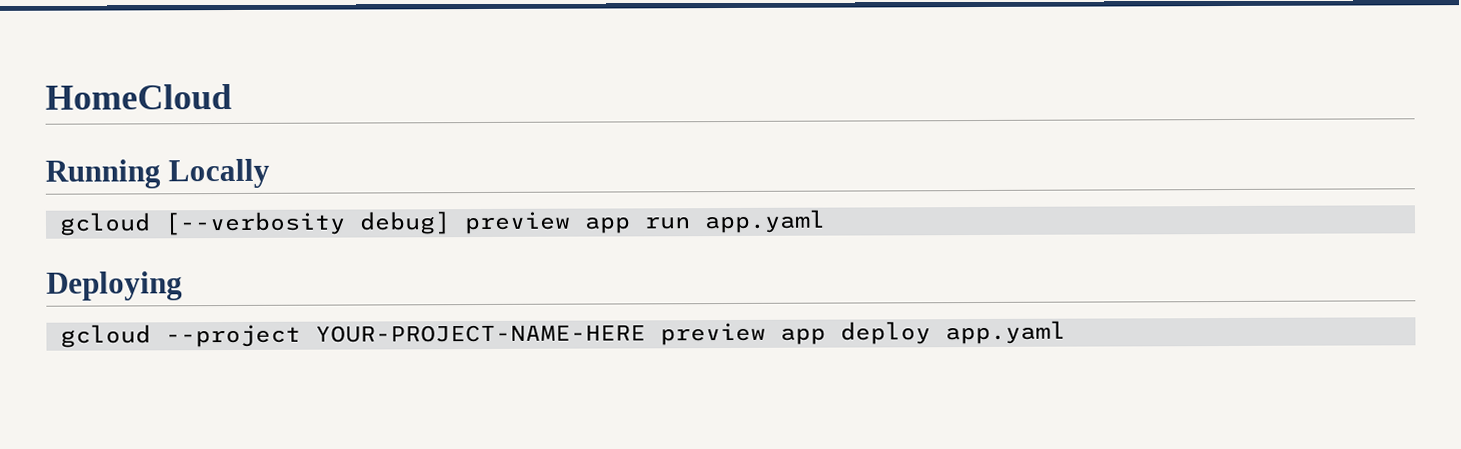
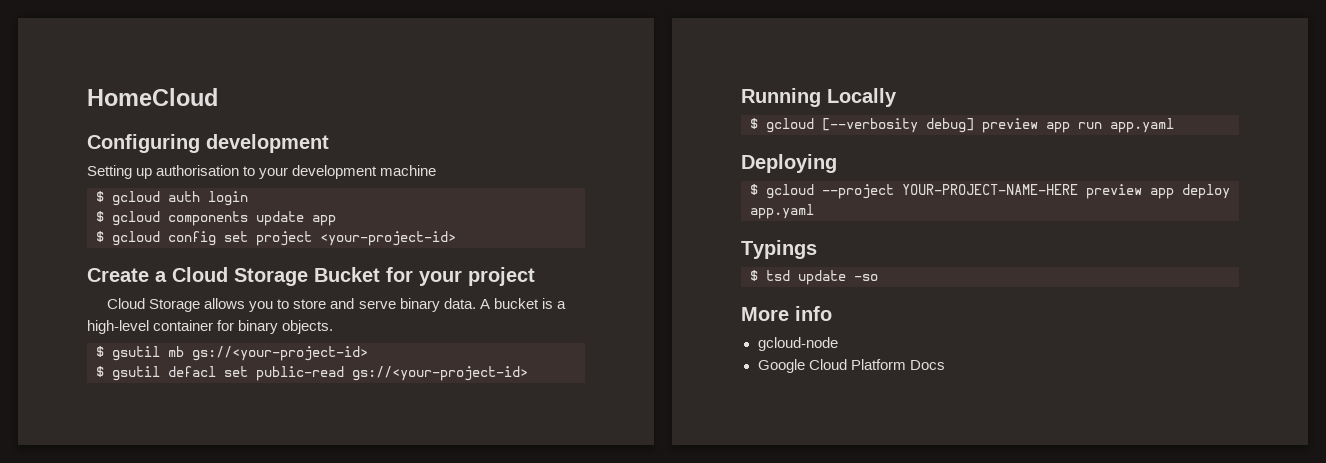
+ Configuring development
+ Setting up authorisation to your development machine
+ $ gcloud auth login
+ $ gcloud components update app
+ $ gcloud config set project <your-project-id>
+ Create a Cloud Storage Bucket for your project
+ Cloud Storage allows you to store and serve binary data. A bucket is a high-level container for binary objects.
+ $ gsutil mb gs://<your-project-id>
+ $ gsutil defacl set public-read gs://<your-project-id>
- gcloud [--verbosity debug] preview app run app.yaml
+ $ gcloud [--verbosity debug] preview app run app.yaml
- gcloud --project YOUR-PROJECT-NAME-HERE preview app deploy app.yaml
+ $ gcloud --project YOUR-PROJECT-NAME-HERE preview app deploy app.yaml
+ Typings
+ $ tsd update -so
+ More info
+ gcloud-node
+ Google Cloud Platform Docs

